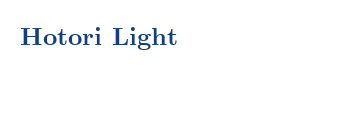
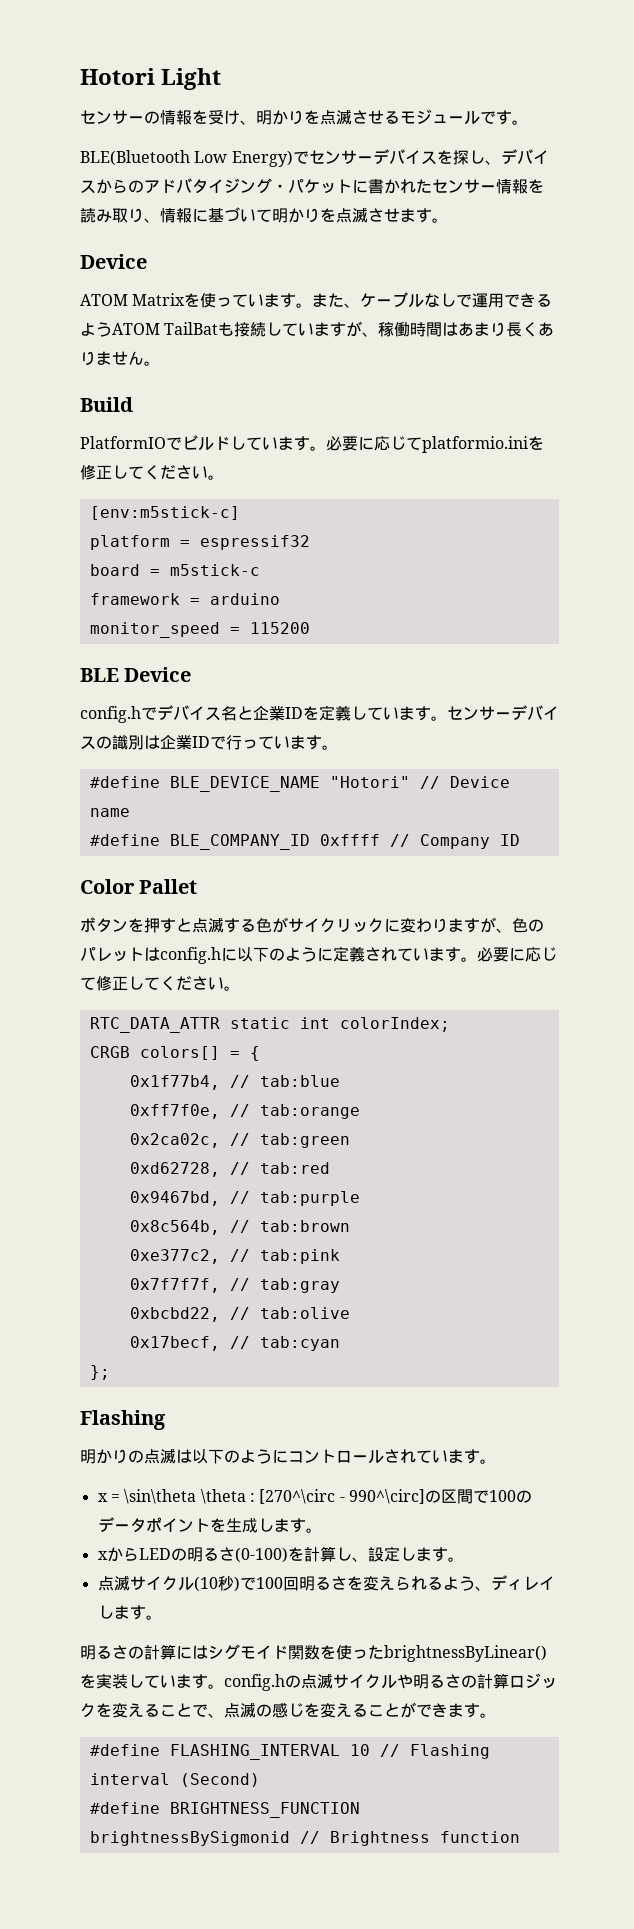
+ センサーの情報を受け、明かりを点滅させるモジュールです。
+ BLE(Bluetooth Low Energy)でセンサーデバイスを探し、デバイスからのアドバタイジング・パケットに書かれたセンサー情報を読み取り、情報に基づいて明かりを点滅させます。
+ Device
+ ATOM Matrixを使っています。また、ケーブルなしで運用できるようATOM TailBatも接続していますが、稼働時間はあまり長くありません。
+ Build
+ PlatformIOでビルドしています。必要に応じてplatformio.iniを修正してください。
+ [env:m5stick-c]
+ platform = espressif32
+ board = m5stick-c
+ framework = arduino
+ monitor_speed = 115200
+ BLE Device
+ config.hでデバイス名と企業IDを定義しています。センサーデバイスの識別は企業IDで行っています。
+ #define BLE_DEVICE_NAME "Hotori" // Device name
+ #define BLE_COMPANY_ID 0xffff // Company ID
+ Color Pallet
+ ボタンを押すと点滅する色がサイクリックに変わりますが、色のパレットはconfig.hに以下のように定義されています。必要に応じて修正してください。
+ RTC_DATA_ATTR static int colorIndex;
+ CRGB colors[] = {
+ 0x1f77b4, // tab:blue
+ 0xff7f0e, // tab:orange
+ 0x2ca02c, // tab:green
+ 0xd62728, // tab:red
+ 0x9467bd, // tab:purple
+ 0x8c564b, // tab:brown
+ 0xe377c2, // tab:pink
+ 0x7f7f7f, // tab:gray
+ 0xbcbd22, // tab:olive
+ 0x17becf, // tab:cyan
+ };
+ Flashing
+ 明かりの点滅は以下のようにコントロールされています。
+ x = \sin\theta \theta : [270^\circ - 990^\circ]の区間で100のデータポイントを生成します。
+ xからLEDの明るさ(0-100)を計算し、設定します。
+ 点滅サイクル(10秒)で100回明るさを変えられるよう、ディレイします。
+ 明るさの計算にはシグモイド関数を使ったbrightnessByLinear()を実装しています。config.hの点滅サイクルや明るさの計算ロジックを変えることで、点滅の感じを変えることができます。
+ #define FLASHING_INTERVAL 10 // Flashing interval (Second)
+ #define BRIGHTNESS_FUNCTION brightnessBySigmonid // Brightness function

